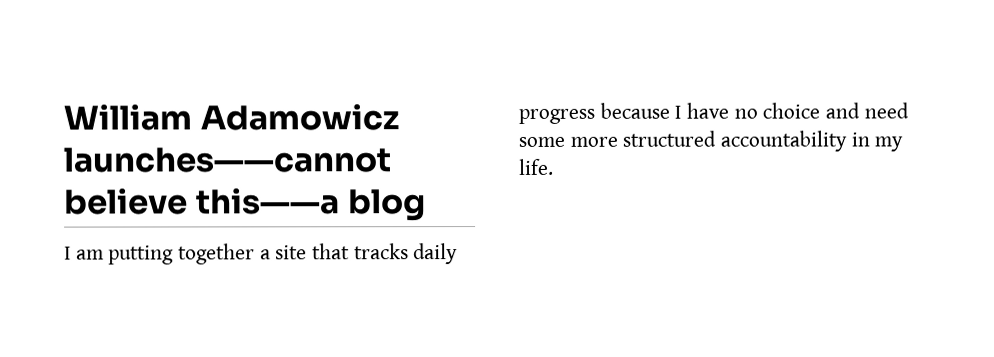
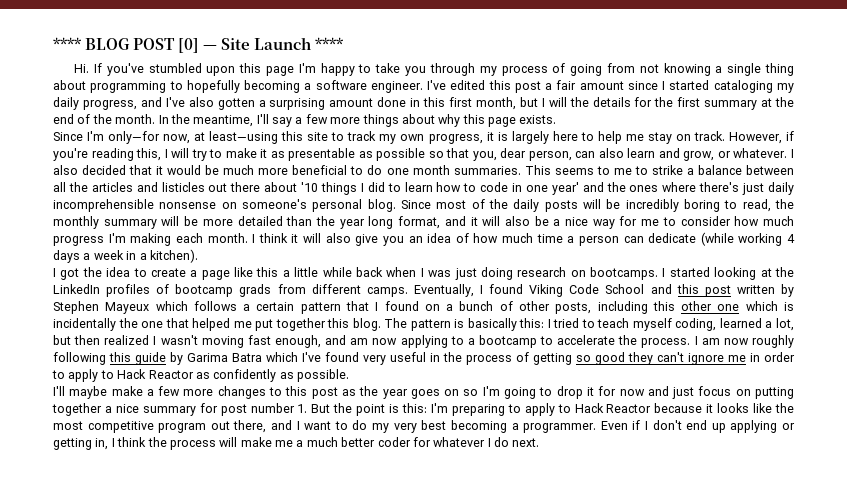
- William Adamowicz launches——cannot believe this——a blog
- I am putting together a site that tracks daily progress because I have no choice and need some more structured accountability in my life.
+ **** BLOG POST [0] — Site Launch ****
+ Hi. If you've stumbled upon this page I'm happy to take you through my process of going from not knowing a single thing about programming to hopefully becoming a software engineer. I've edited this post a fair amount since I started cataloging my daily progress, and I've also gotten a surprising amount done in this first month, but I will the details for the first summary at the end of the month. In the meantime, I'll say a few more things about why this page exists.
+ Since I'm only—for now, at least—using this site to track my own progress, it is largely here to help me stay on track. However, if you're reading this, I will try to make it as presentable as possible so that you, dear person, can also learn and grow, or whatever. I also decided that it would be much more beneficial to do one month summaries. This seems to me to strike a balance between all the articles and listicles out there about '10 things I did to learn how to code in one year' and the ones where there's just daily incomprehensible nonsense on someone's personal blog. Since most of the daily posts will be incredibly boring to read, the monthly summary will be more detailed than the year long format, and it will also be a nice way for me to consider how much progress I'm making each month. I think it will also give you an idea of how much time a person can dedicate (while working 4 days a week in a kitchen).
+ I got the idea to create a page like this a little while back when I was just doing research on bootcamps. I started looking at the LinkedIn profiles of bootcamp grads from different camps. Eventually, I found Viking Code School and this post written by Stephen Mayeux which follows a certain pattern that I found on a bunch of other posts, including this other one which is incidentally the one that helped me put together this blog. The pattern is basically this: I tried to teach myself coding, learned a lot, but then realized I wasn't moving fast enough, and am now applying to a bootcamp to accelerate the process. I am now roughly following this guide by Garima Batra which I've found very useful in the process of getting so good they can't ignore me in order to apply to Hack Reactor as confidently as possible.
+ I'll maybe make a few more changes to this post as the year goes on so I'm going to drop it for now and just focus on putting together a nice summary for post number 1. But the point is this: I'm preparing to apply to Hack Reactor because it looks like the most competitive program out there, and I want to do my very best becoming a programmer. Even if I don't end up applying or getting in, I think the process will make me a much better coder for whatever I do next.

